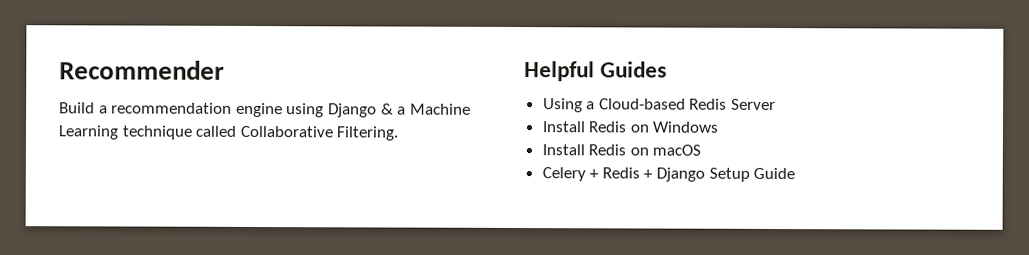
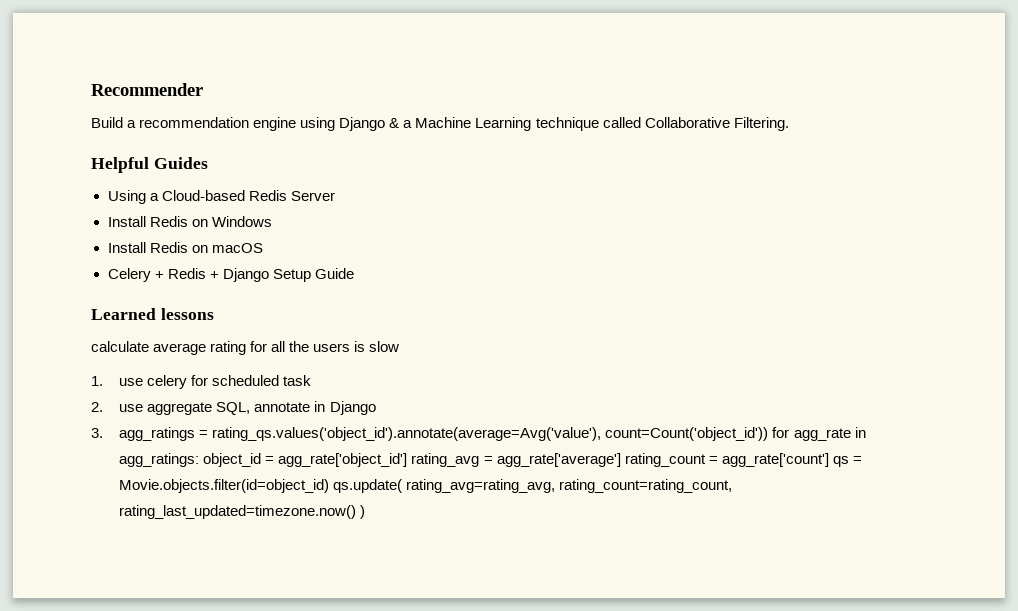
+ Learned lessons
+ calculate average rating for all the users is slow
+ 1. use celery for scheduled task
+ 2. use aggregate SQL, annotate in Django
+ 3. agg_ratings = rating_qs.values('object_id').annotate(average=Avg('value'), count=Count('object_id')) for agg_rate in agg_ratings: object_id = agg_rate['object_id'] rating_avg = agg_rate['average'] rating_count = agg_rate['count'] qs = Movie.objects.filter(id=object_id) qs.update( rating_avg=rating_avg, rating_count=rating_count, rating_last_updated=timezone.now() )

